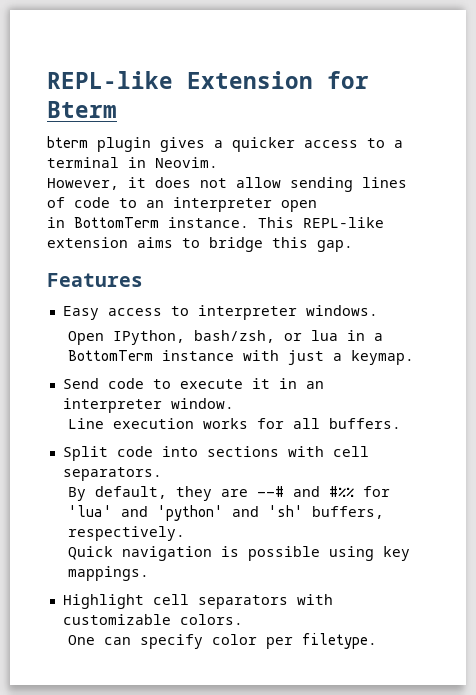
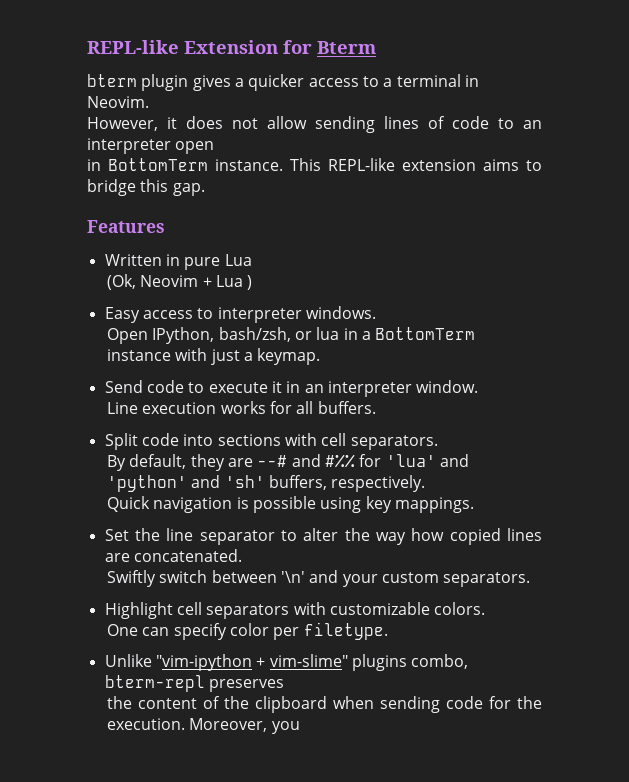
+ Written in pure Lua
+ (Ok, Neovim + Lua )
+ Set the line separator to alter the way how copied lines are concatenated.
+ Swiftly switch between '\n' and your custom separators.
+ Unlike "vim-ipython + vim-slime" plugins combo, bterm-repl preserves
+ the content of the clipboard when sending code for the execution. Moreover, you

